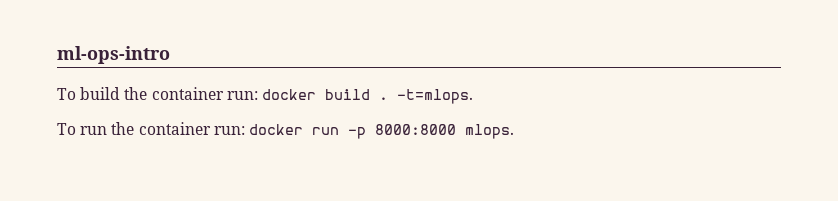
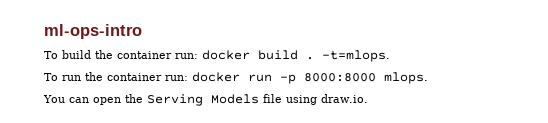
+ You can open the Serving Models file using draw.io.

